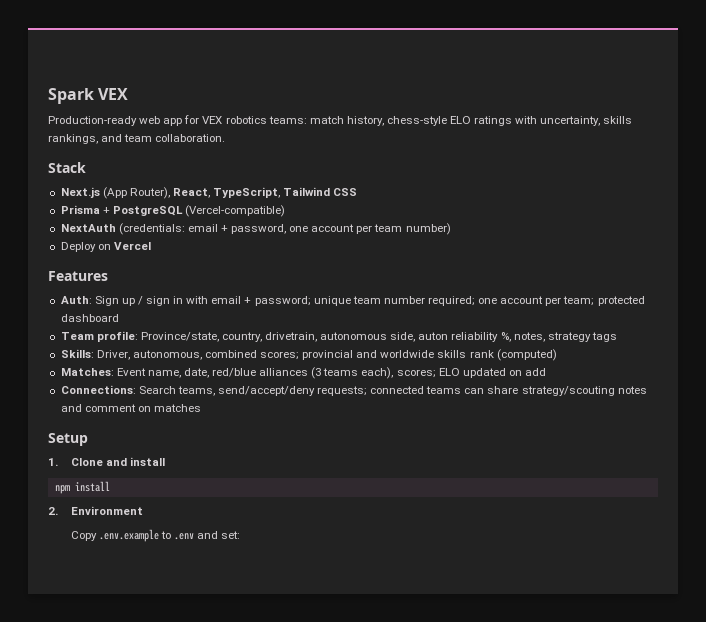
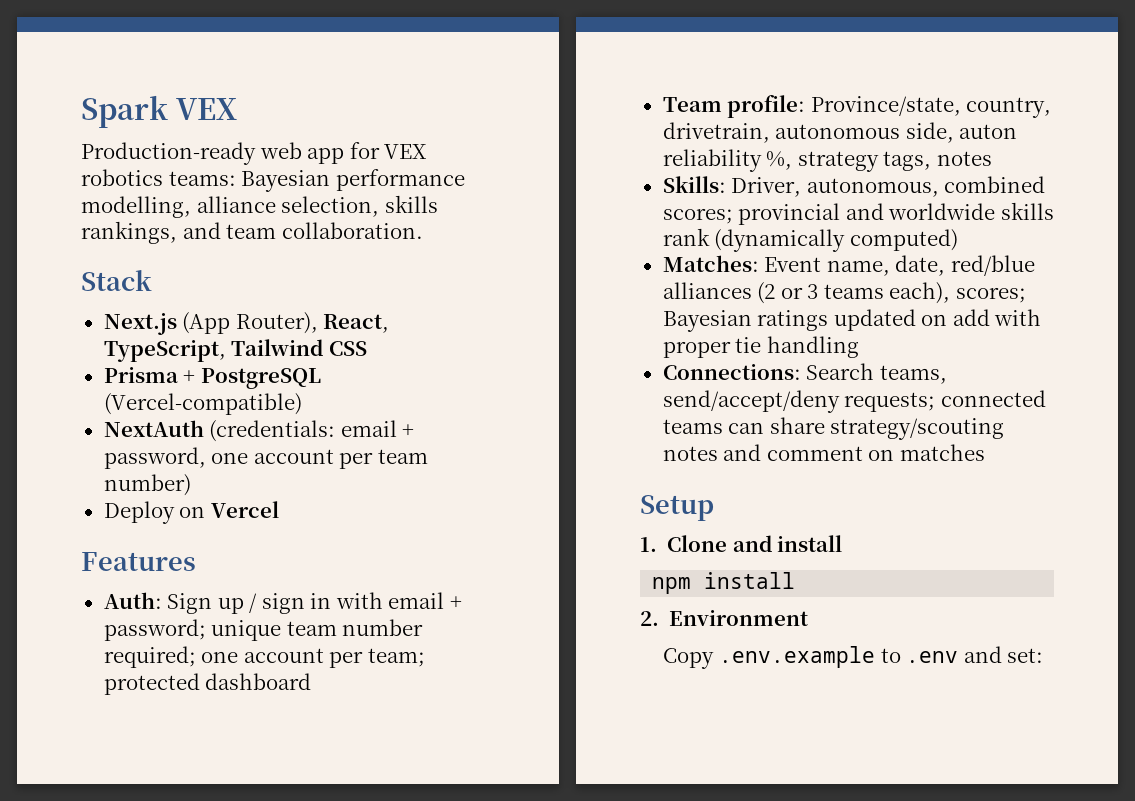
- Production-ready web app for VEX robotics teams: match history, chess-style ELO ratings with uncertainty, skills rankings, and team collaboration.
+ Production-ready web app for VEX robotics teams: Bayesian performance modelling, alliance selection, skills rankings, and team collaboration.
- Team profile: Province/state, country, drivetrain, autonomous side, auton reliability %, notes, strategy tags
+ Team profile: Province/state, country, drivetrain, autonomous side, auton reliability %, strategy tags, notes
- Skills: Driver, autonomous, combined scores; provincial and worldwide skills rank (computed)
+ Skills: Driver, autonomous, combined scores; provincial and worldwide skills rank (dynamically computed)
- Matches: Event name, date, red/blue alliances (3 teams each), scores; ELO updated on add
+ Matches: Event name, date, red/blue alliances (2 or 3 teams each), scores; Bayesian ratings updated on add with proper tie handling

